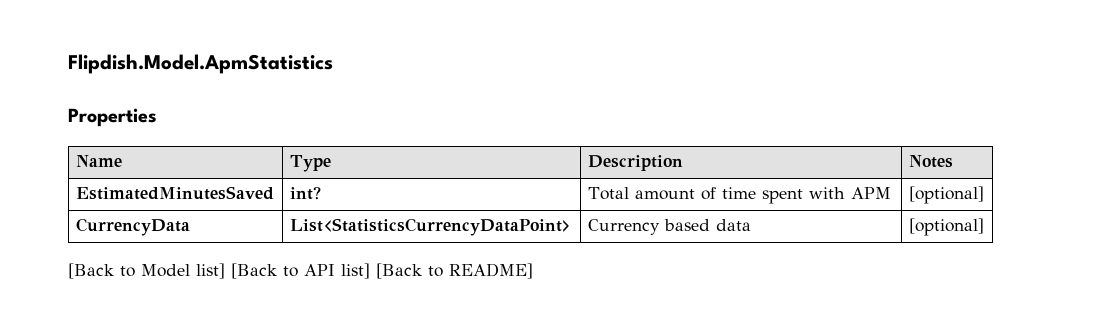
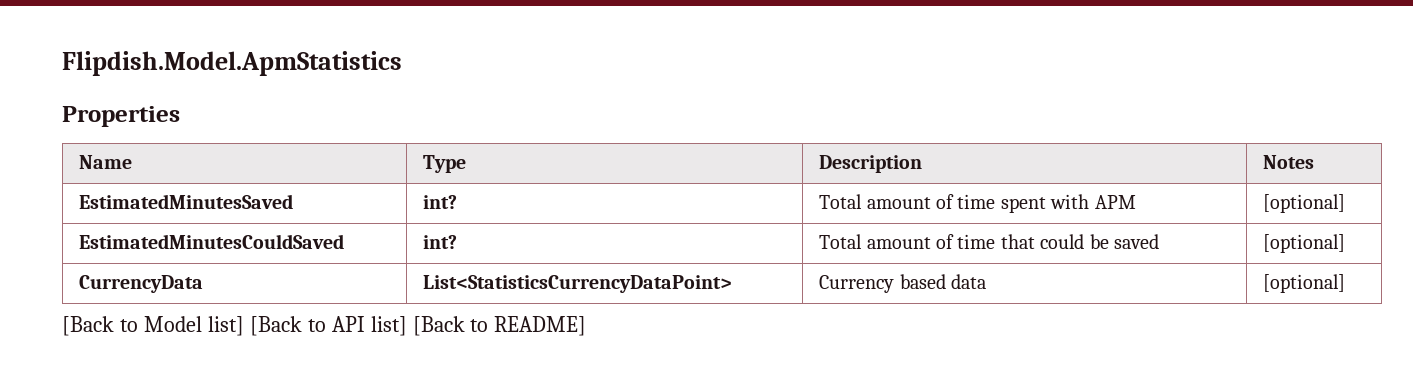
+ EstimatedMinutesCouldSaved | int? | Total amount of time that could be saved | [optional]

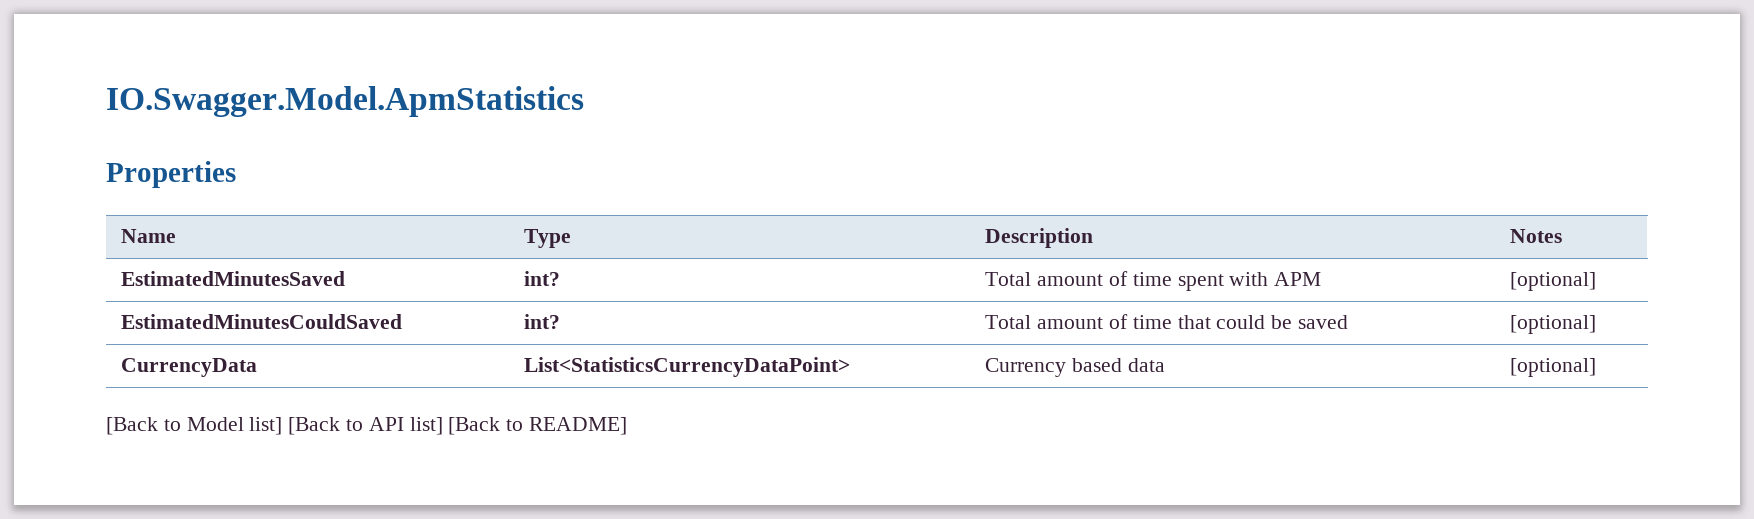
- Flipdish.Model.ApmStatistics
+ IO.Swagger.Model.ApmStatistics

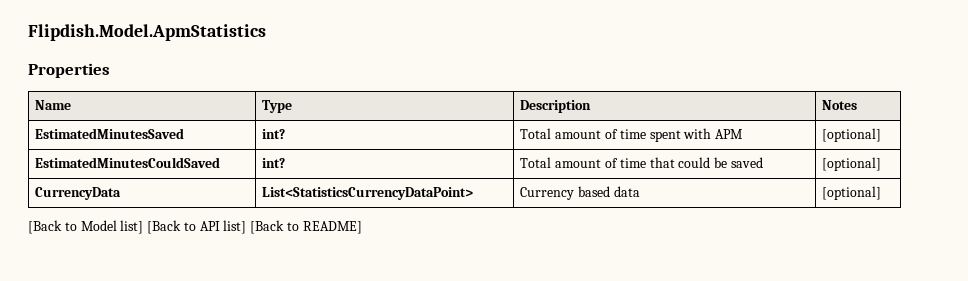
- IO.Swagger.Model.ApmStatistics
+ Flipdish.Model.ApmStatistics

